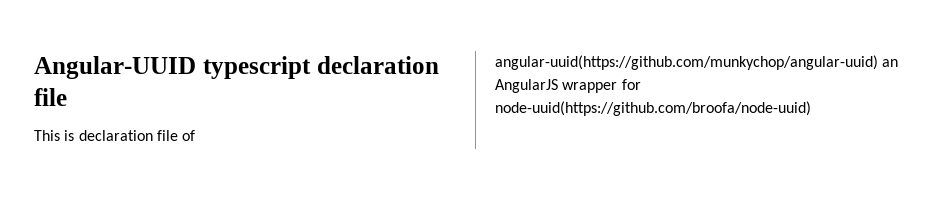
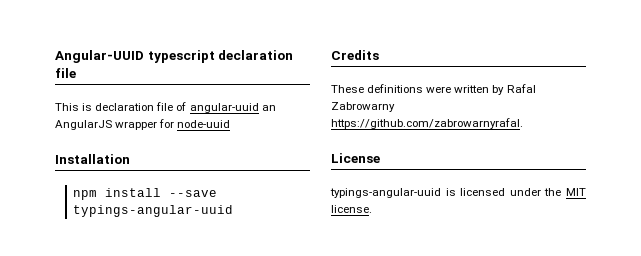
- This is declaration file of angular-uuid(https://github.com/munkychop/angular-uuid) an AngularJS wrapper for node-uuid(https://github.com/broofa/node-uuid)
+ This is declaration file of angular-uuid an AngularJS wrapper for node-uuid
+ Installation
+ npm install --save typings-angular-uuid
+ Credits
+ These definitions were written by Rafal Zabrowarny https://github.com/zabrowarnyrafal.
+ License
+ typings-angular-uuid is licensed under the MIT license.

